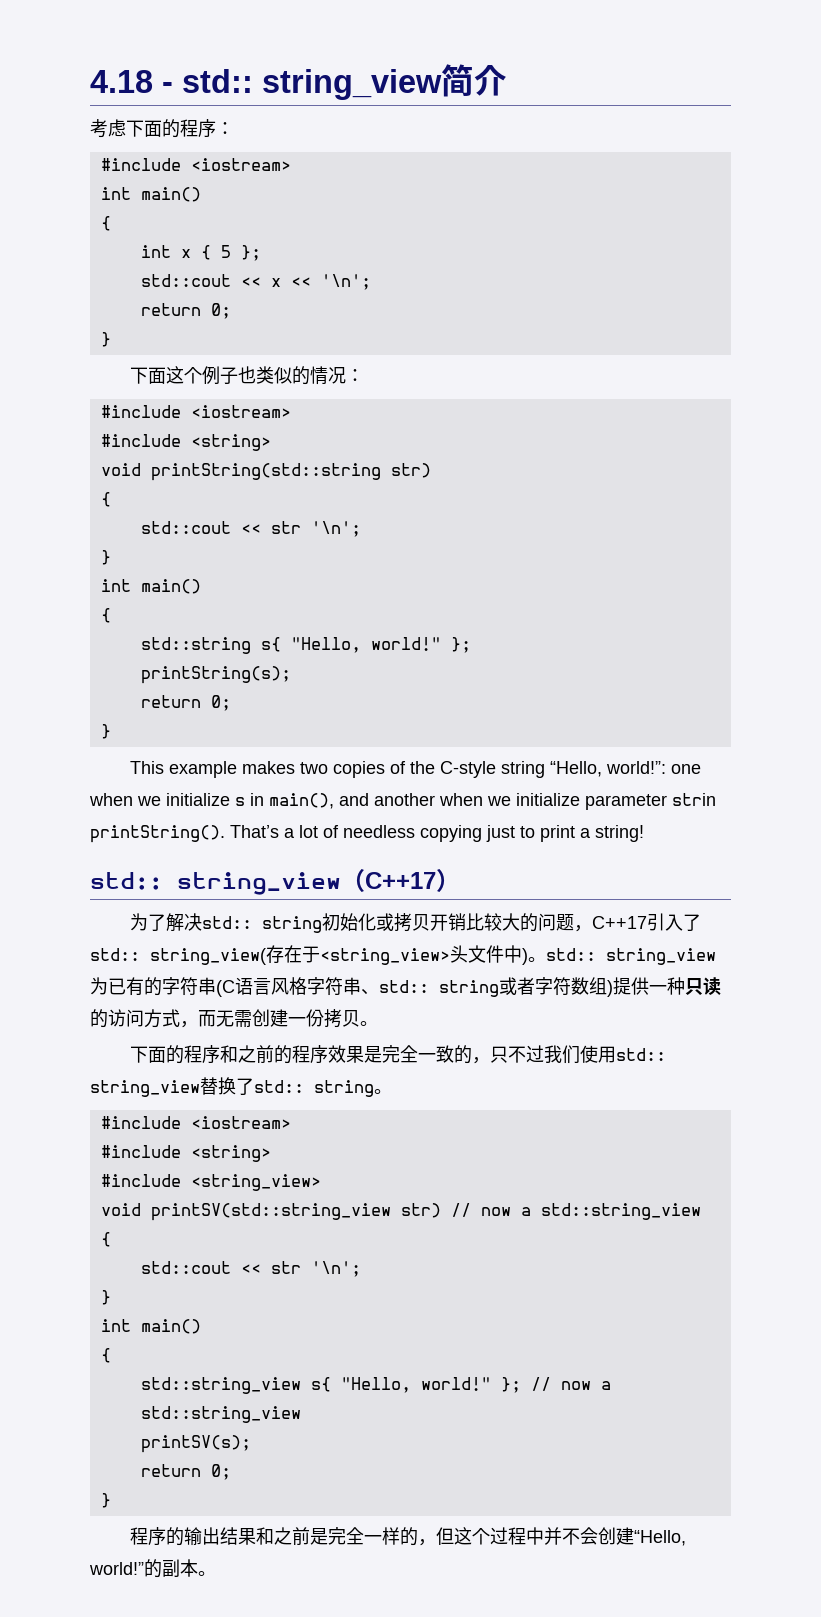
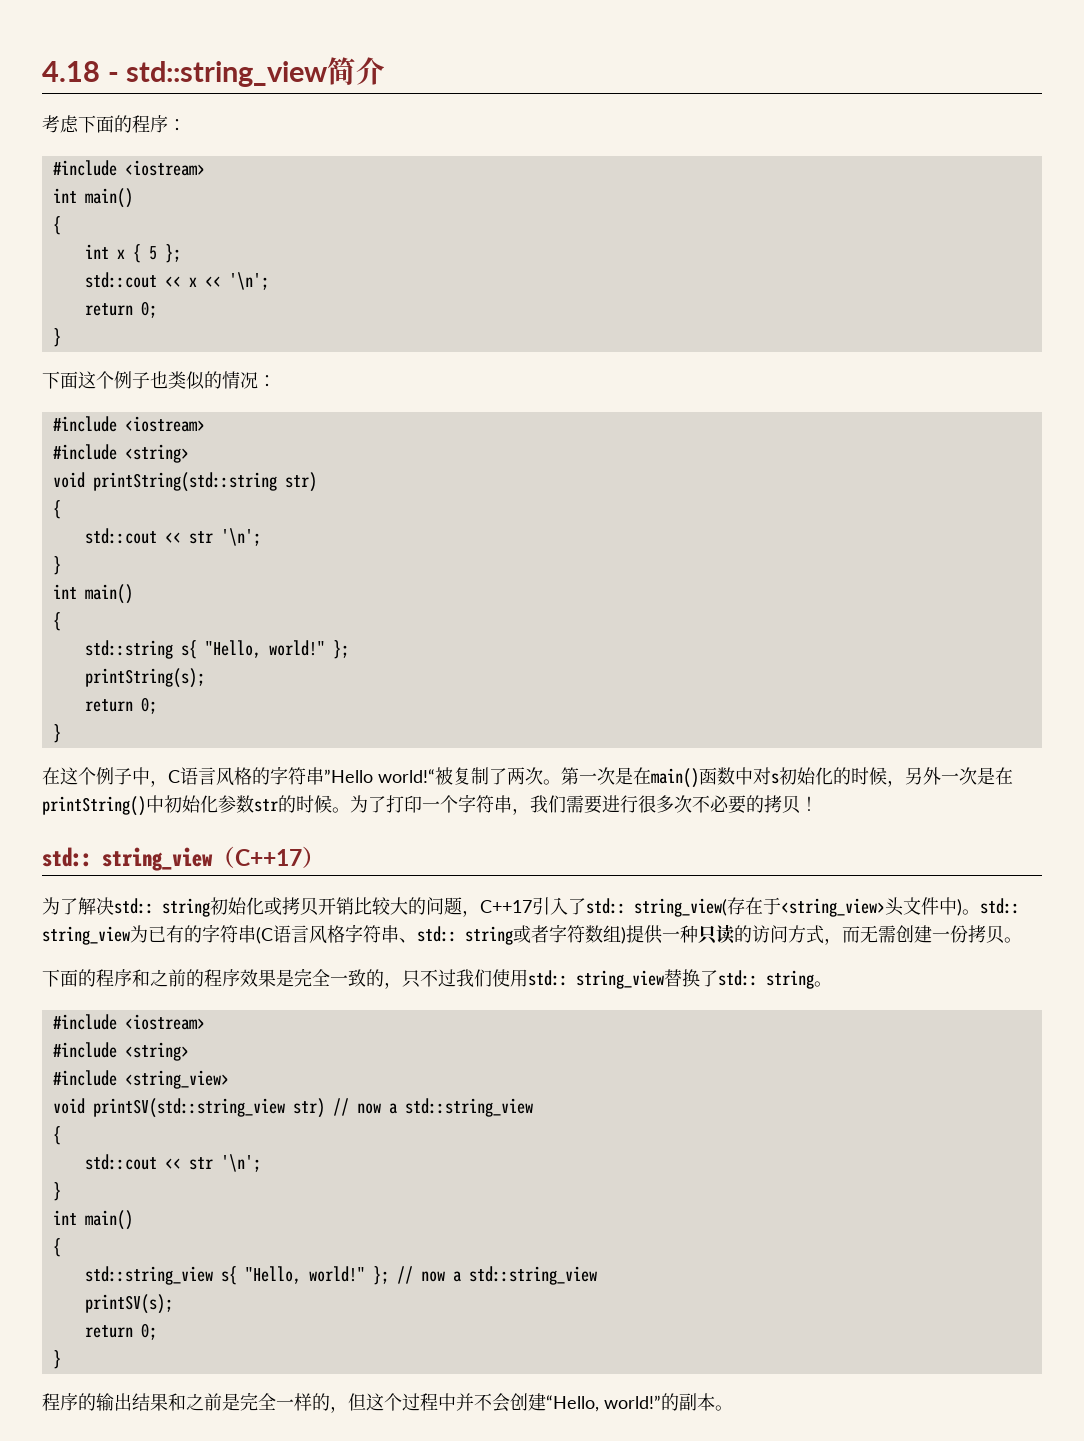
- 4.18 - std:: string_view简介
+ 4.18 - std::string_view简介
- This example makes two copies of the C-style string “Hello, world!”: one when we initialize s in main(), and another when we initialize parameter strin printString(). That’s a lot of needless copying just to print a string!
+ 在这个例子中，C语言风格的字符串”Hello world!“被复制了两次。第一次是在main()函数中对s初始化的时候，另外一次是在printString()中初始化参数str的时候。为了打印一个字符串，我们需要进行很多次不必要的拷贝！

